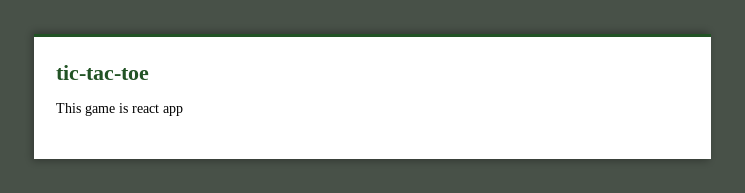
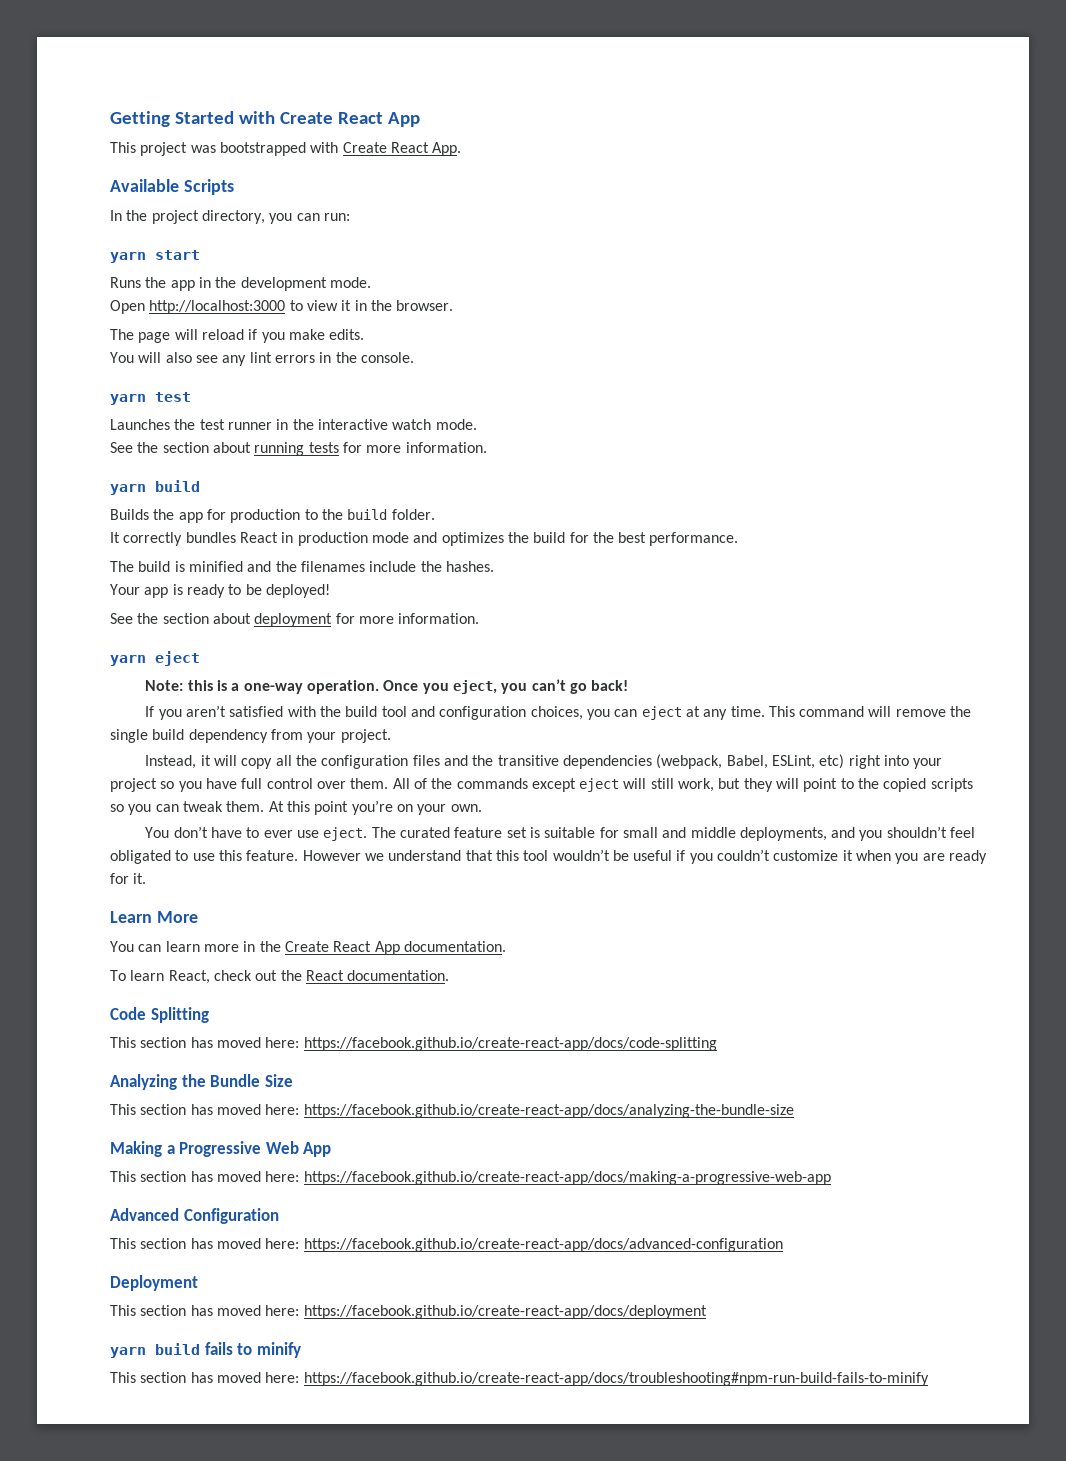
- tic-tac-toe
- This game is react app
+ Getting Started with Create React App
+ This project was bootstrapped with Create React App.
+ Available Scripts
+ In the project directory, you can run:
+ yarn start
+ Runs the app in the development mode.
+ Open http://localhost:3000 to view it in the browser.
+ The page will reload if you make edits.
+ You will also see any lint errors in the console.
+ yarn test
+ Launches the test runner in the interactive watch mode.
+ See the section about running tests for more information.
+ yarn build
+ Builds the app for production to the build folder.
+ It correctly bundles React in production mode and optimizes the build for the best performance.
+ The build is minified and the filenames include the hashes.
+ Your app is ready to be deployed!
+ See the section about deployment for more information.
+ yarn eject
+ Note: this is a one-way operation. Once you eject, you can’t go back!
+ If you aren’t satisfied with the build tool and configuration choices, you can eject at any time. This command will remove the single build dependency from your project.
+ Instead, it will copy all the configuration files and the transitive dependencies (webpack, Babel, ESLint, etc) right into your project so you have full control over them. All of the commands except eject will still work, but they will point to the copied scripts so you can tweak them. At this point you’re on your own.
+ You don’t have to ever use eject. The curated feature set is suitable for small and middle deployments, and you shouldn’t feel obligated to use this feature. However we understand that this tool wouldn’t be useful if you couldn’t customize it when you are ready for it.
+ Learn More
+ You can learn more in the Create React App documentation.
+ To learn React, check out the React documentation.
+ Code Splitting
+ This section has moved here: https://facebook.github.io/create-react-app/docs/code-splitting
+ Analyzing the Bundle Size
+ This section has moved here: https://facebook.github.io/create-react-app/docs/analyzing-the-bundle-size
+ Making a Progressive Web App
+ This section has moved here: https://facebook.github.io/create-react-app/docs/making-a-progressive-web-app
+ Advanced Configuration
+ This section has moved here: https://facebook.github.io/create-react-app/docs/advanced-configuration
+ Deployment
+ This section has moved here: https://facebook.github.io/create-react-app/docs/deployment
+ yarn build fails to minify
+ This section has moved here: https://facebook.github.io/create-react-app/docs/troubleshooting#npm-run-build-fails-to-minify

